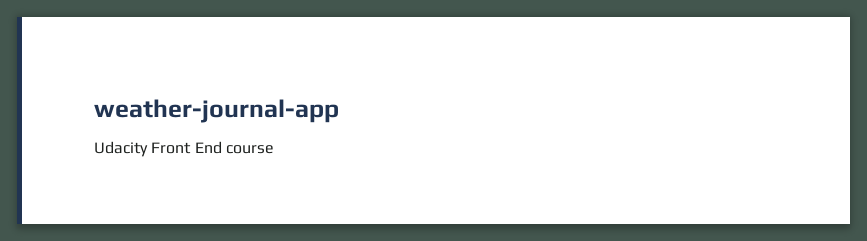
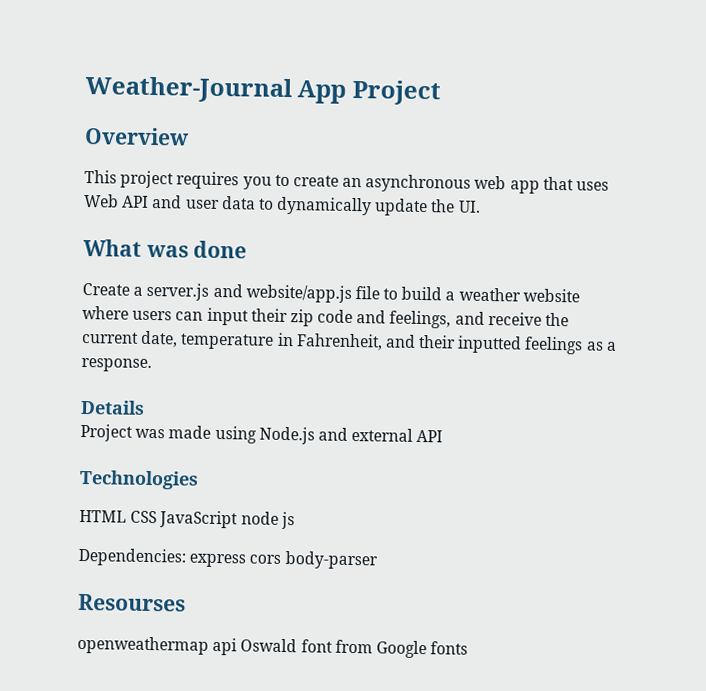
- weather-journal-app
- Udacity Front End course
+ Weather-Journal App Project
+ Overview
+ This project requires you to create an asynchronous web app that uses Web API and user data to dynamically update the UI.
+ What was done
+ Create a server.js and website/app.js file to build a weather website where users can input their zip code and feelings, and receive the current date, temperature in Fahrenheit, and their inputted feelings as a response.
+ Details
+ Project was made using Node.js and external API
+ Technologies
+ HTML CSS JavaScript node js
+ Dependencies: express cors body-parser
+ Resourses
+ openweathermap api Oswald font from Google fonts

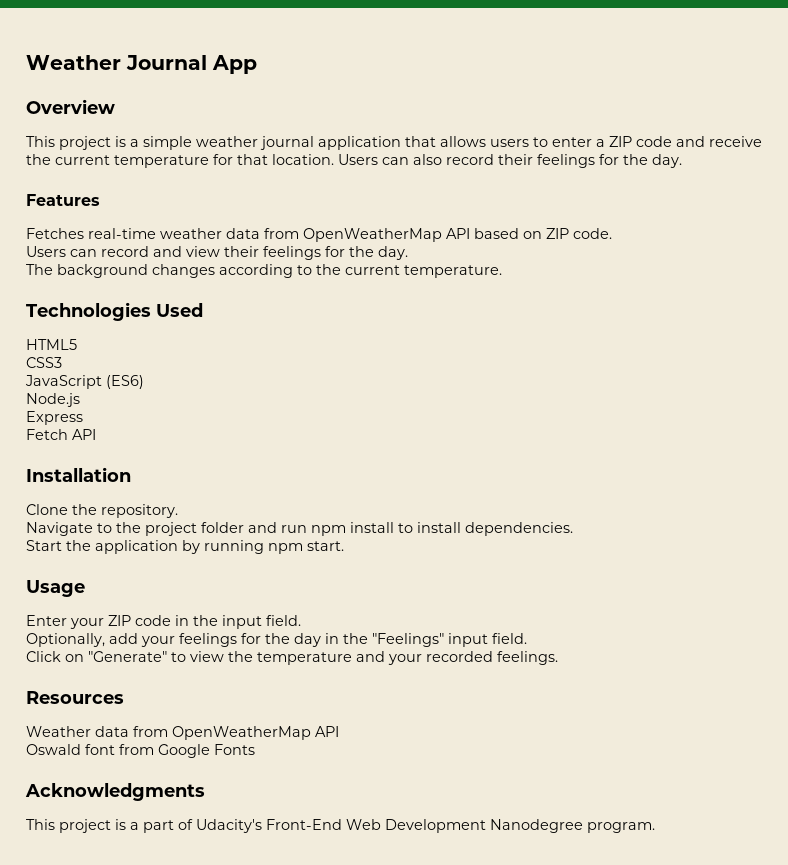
- Weather-Journal App Project
+ Weather Journal App
- This project requires you to create an asynchronous web app that uses Web API and user data to dynamically update the UI.
- What was done
- Create a server.js and website/app.js file to build a weather website where users can input their zip code and feelings, and receive the current date, temperature in Fahrenheit, and their inputted feelings as a response.
- Details
- Project was made using Node.js and external API
- Technologies
- HTML CSS JavaScript node js
- Dependencies: express cors body-parser
- Resourses
- openweathermap api Oswald font from Google fonts
+ This project is a simple weather journal application that allows users to enter a ZIP code and receive the current temperature for that location. Users can also record their feelings for the day.
+ Features
+ Fetches real-time weather data from OpenWeatherMap API based on ZIP code.
+ Users can record and view their feelings for the day.
+ The background changes according to the current temperature.
+ Technologies Used
+ HTML5
+ CSS3
+ JavaScript (ES6)
+ Node.js
+ Express
+ Fetch API
+ Installation
+ Clone the repository.
+ Navigate to the project folder and run npm install to install dependencies.
+ Start the application by running npm start.
+ Usage
+ Enter your ZIP code in the input field.
+ Optionally, add your feelings for the day in the "Feelings" input field.
+ Click on "Generate" to view the temperature and your recorded feelings.
+ Resources
+ Weather data from OpenWeatherMap API
+ Oswald font from Google Fonts
+ Acknowledgments
+ This project is a part of Udacity's Front-End Web Development Nanodegree program.

